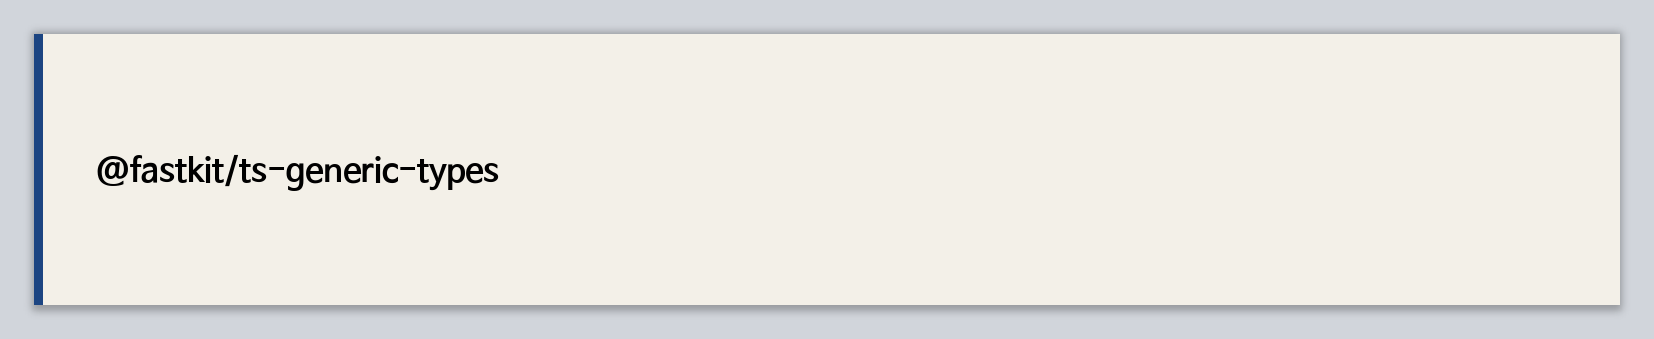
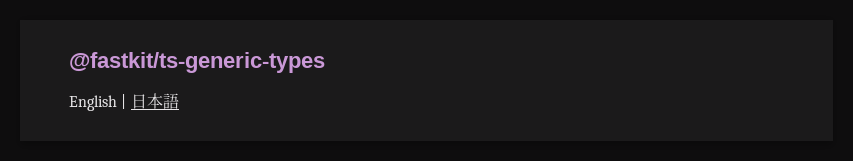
+ English | 日本語

